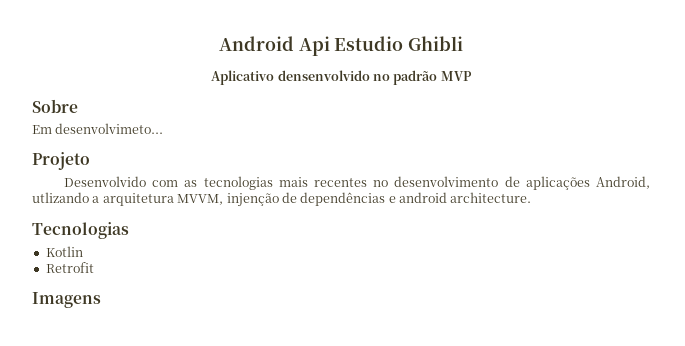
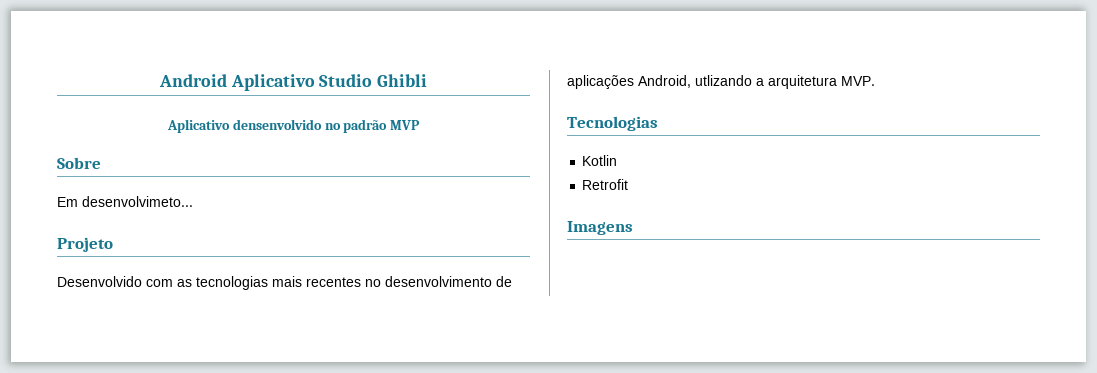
- Android Api Estudio Ghibli
+ Android Aplicativo Studio Ghibli
- Desenvolvido com as tecnologias mais recentes no desenvolvimento de aplicações Android, utlizando a arquitetura MVVM, injenção de dependências e android architecture.
+ Desenvolvido com as tecnologias mais recentes no desenvolvimento de aplicações Android, utlizando a arquitetura MVP.

